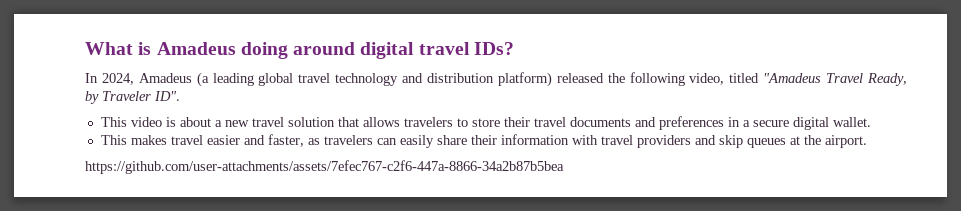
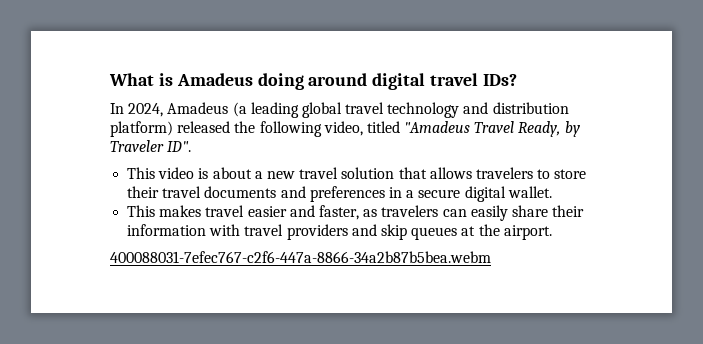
- https://github.com/user-attachments/assets/7efec767-c2f6-447a-8866-34a2b87b5bea
+ 400088031-7efec767-c2f6-447a-8866-34a2b87b5bea.webm

